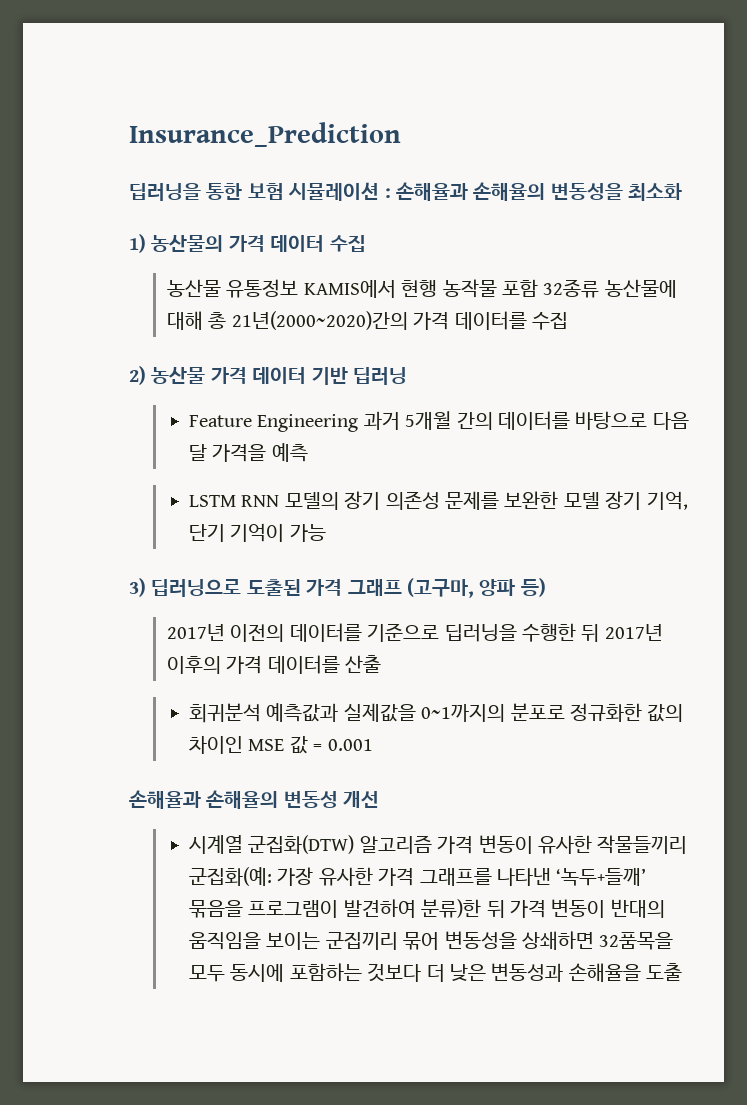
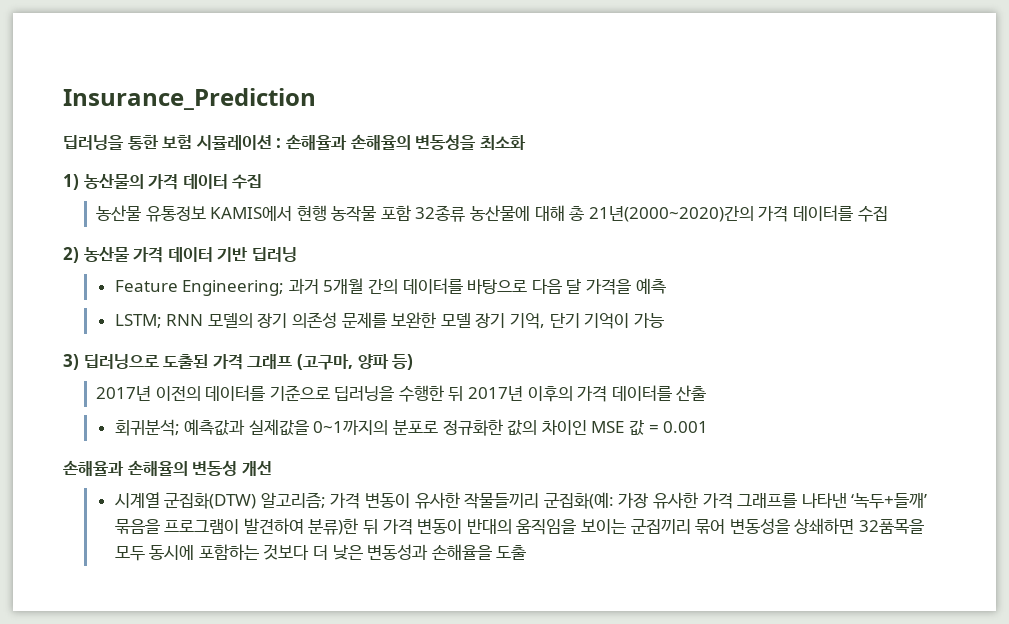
- Feature Engineering 과거 5개월 간의 데이터를 바탕으로 다음 달 가격을 예측
+ Feature Engineering; 과거 5개월 간의 데이터를 바탕으로 다음 달 가격을 예측
- LSTM RNN 모델의 장기 의존성 문제를 보완한 모델 장기 기억, 단기 기억이 가능
+ LSTM; RNN 모델의 장기 의존성 문제를 보완한 모델 장기 기억, 단기 기억이 가능
- 회귀분석 예측값과 실제값을 0~1까지의 분포로 정규화한 값의 차이인 MSE 값 = 0.001
+ 회귀분석; 예측값과 실제값을 0~1까지의 분포로 정규화한 값의 차이인 MSE 값 = 0.001
- 시계열 군집화(DTW) 알고리즘 가격 변동이 유사한 작물들끼리 군집화(예: 가장 유사한 가격 그래프를 나타낸 ‘녹두+들깨’ 묶음을 프로그램이 발견하여 분류)한 뒤 가격 변동이 반대의 움직임을 보이는 군집끼리 묶어 변동성을 상쇄하면 32품목을 모두 동시에 포함하는 것보다 더 낮은 변동성과 손해율을 도출
+ 시계열 군집화(DTW) 알고리즘; 가격 변동이 유사한 작물들끼리 군집화(예: 가장 유사한 가격 그래프를 나타낸 ‘녹두+들깨’ 묶음을 프로그램이 발견하여 분류)한 뒤 가격 변동이 반대의 움직임을 보이는 군집끼리 묶어 변동성을 상쇄하면 32품목을 모두 동시에 포함하는 것보다 더 낮은 변동성과 손해율을 도출

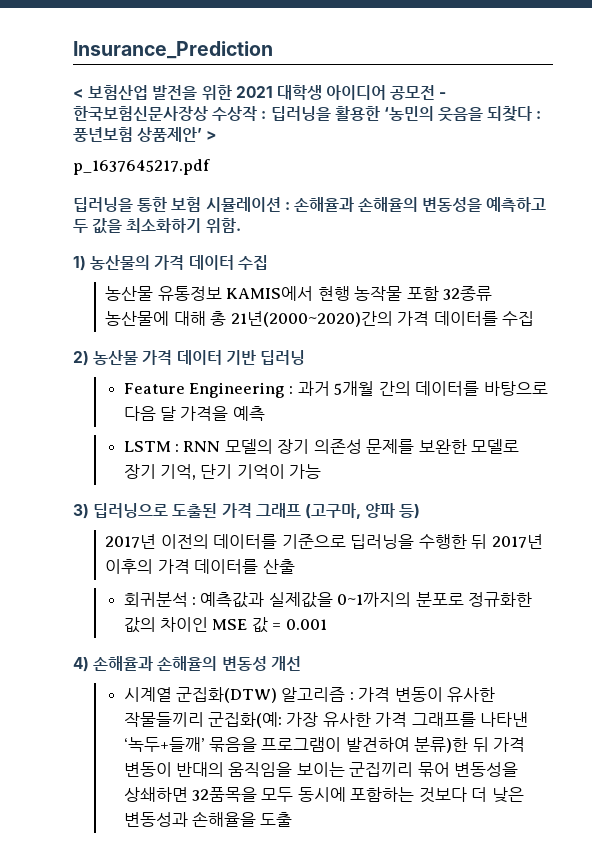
+ < 보험산업 발전을 위한 2021 대학생 아이디어 공모전 - 한국보험신문사장상 수상작 : 딥러닝을 활용한 ‘농민의 웃음을 되찾다 : 풍년보험 상품제안’ >
+ p_1637645217.pdf
- 딥러닝을 통한 보험 시뮬레이션 : 손해율과 손해율의 변동성을 최소화
+ 딥러닝을 통한 보험 시뮬레이션 : 손해율과 손해율의 변동성을 예측하고 두 값을 최소화하기 위함.
- Feature Engineering; 과거 5개월 간의 데이터를 바탕으로 다음 달 가격을 예측
+ Feature Engineering : 과거 5개월 간의 데이터를 바탕으로 다음 달 가격을 예측
- LSTM; RNN 모델의 장기 의존성 문제를 보완한 모델 장기 기억, 단기 기억이 가능
+ LSTM : RNN 모델의 장기 의존성 문제를 보완한 모델로 장기 기억, 단기 기억이 가능
- 회귀분석; 예측값과 실제값을 0~1까지의 분포로 정규화한 값의 차이인 MSE 값 = 0.001
+ 회귀분석 : 예측값과 실제값을 0~1까지의 분포로 정규화한 값의 차이인 MSE 값 = 0.001
- 손해율과 손해율의 변동성 개선
+ 4) 손해율과 손해율의 변동성 개선
- 시계열 군집화(DTW) 알고리즘; 가격 변동이 유사한 작물들끼리 군집화(예: 가장 유사한 가격 그래프를 나타낸 ‘녹두+들깨’ 묶음을 프로그램이 발견하여 분류)한 뒤 가격 변동이 반대의 움직임을 보이는 군집끼리 묶어 변동성을 상쇄하면 32품목을 모두 동시에 포함하는 것보다 더 낮은 변동성과 손해율을 도출
+ 시계열 군집화(DTW) 알고리즘 : 가격 변동이 유사한 작물들끼리 군집화(예: 가장 유사한 가격 그래프를 나타낸 ‘녹두+들깨’ 묶음을 프로그램이 발견하여 분류)한 뒤 가격 변동이 반대의 움직임을 보이는 군집끼리 묶어 변동성을 상쇄하면 32품목을 모두 동시에 포함하는 것보다 더 낮은 변동성과 손해율을 도출

